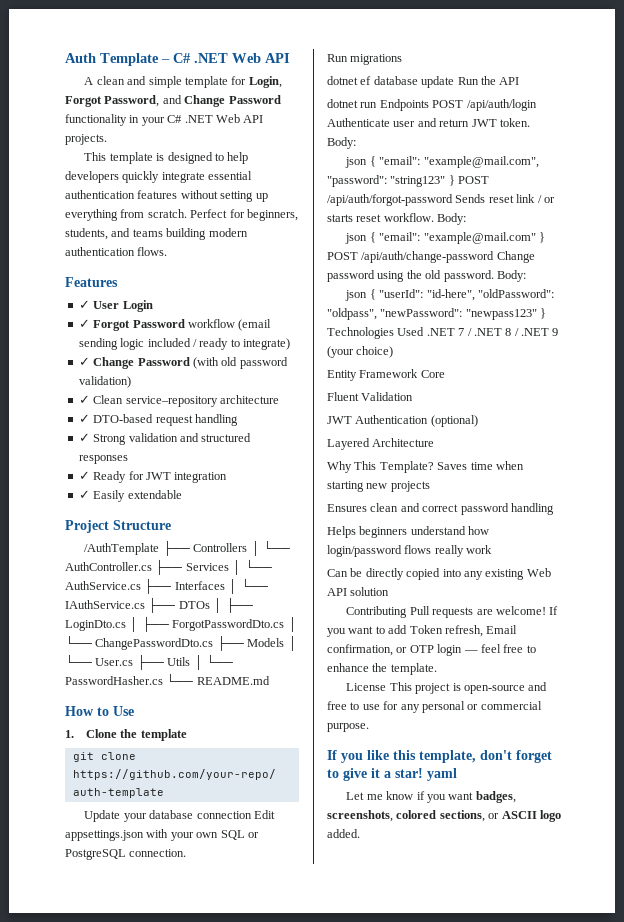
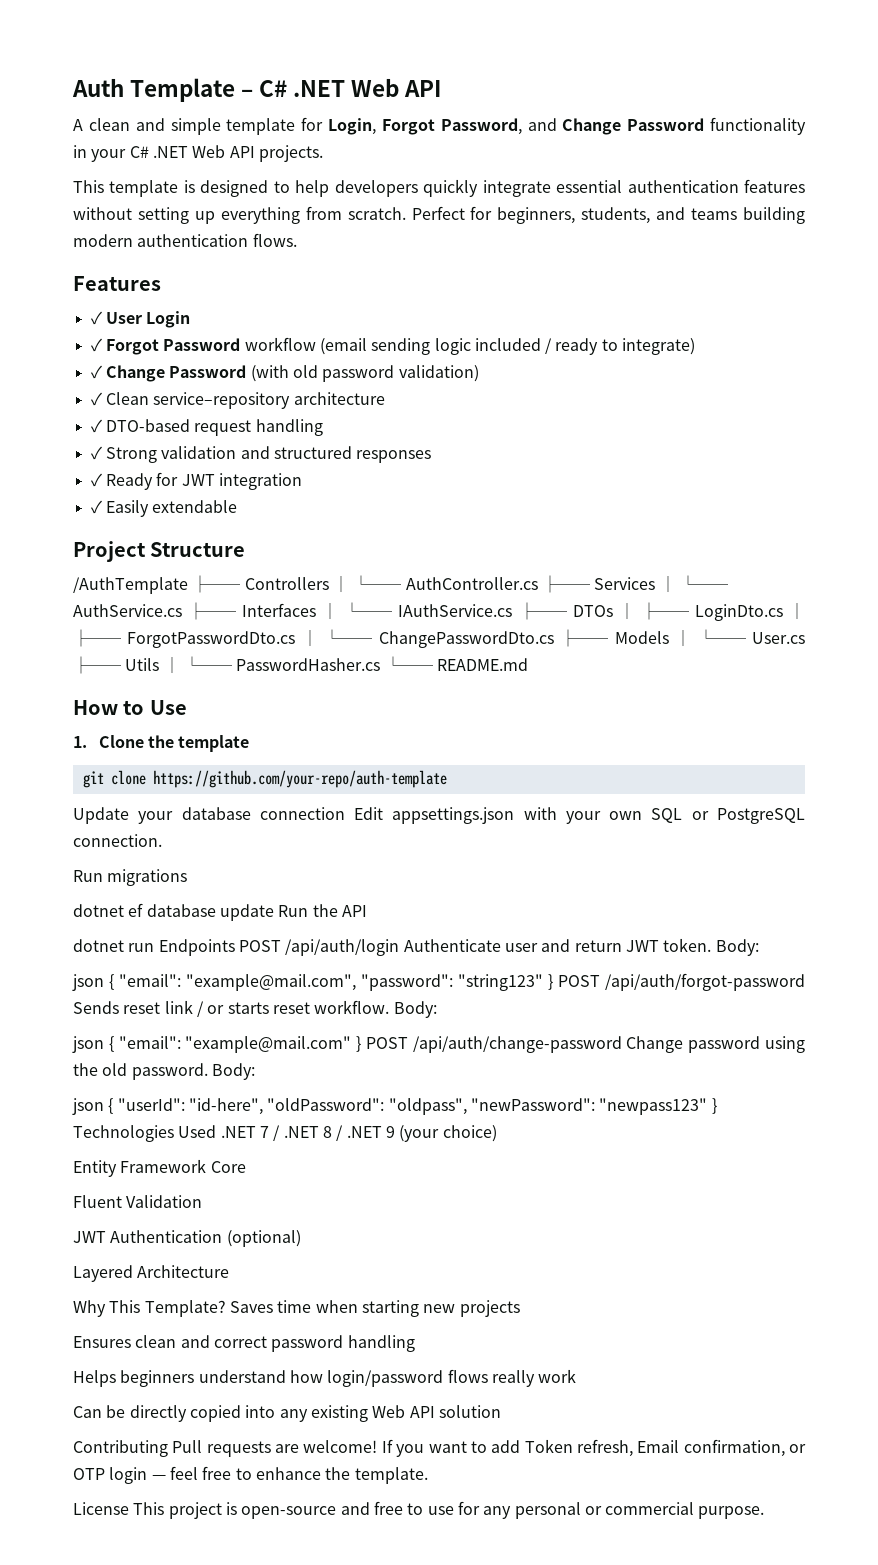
- If you like this template, don't forget to give it a star! yaml
- Let me know if you want badges, screenshots, colored sections, or ASCII logo added.

